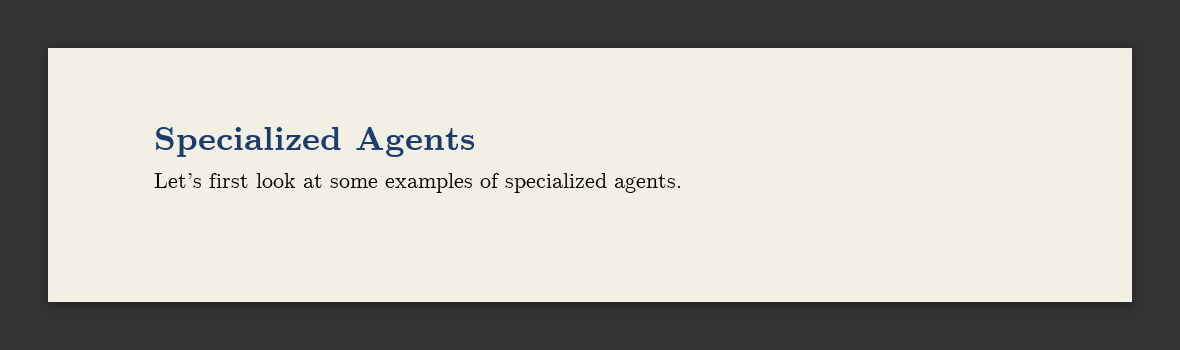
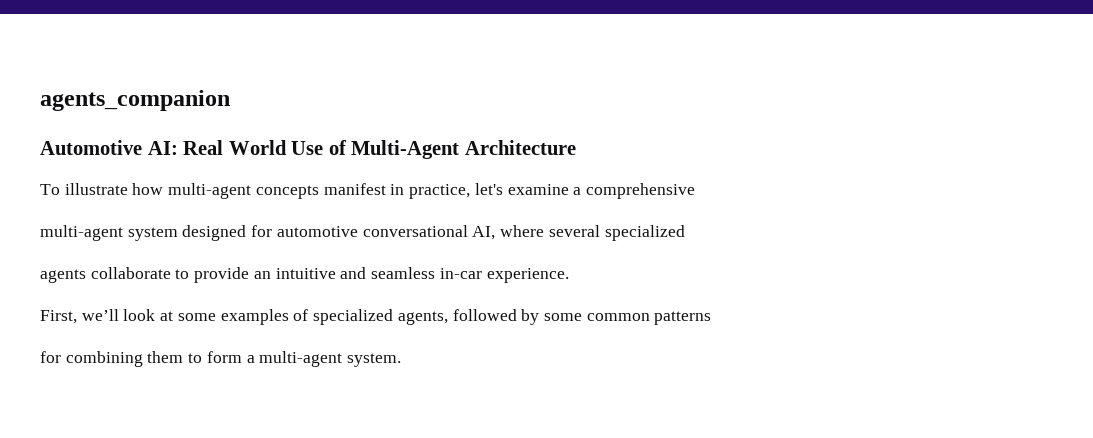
- Specialized Agents
- Let’s first look at some examples of specialized agents.
+ agents_companion
+ Automotive AI: Real World Use of Multi-Agent Architecture
+ To illustrate how multi-agent concepts manifest in practice, let's examine a comprehensive
+ multi-agent system designed for automotive conversational AI, where several specialized
+ agents collaborate to provide an intuitive and seamless in-car experience.
+ First, we’ll look at some examples of specialized agents, followed by some common patterns
+ for combining them to form a multi-agent system.

